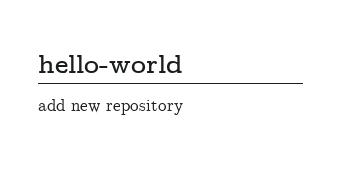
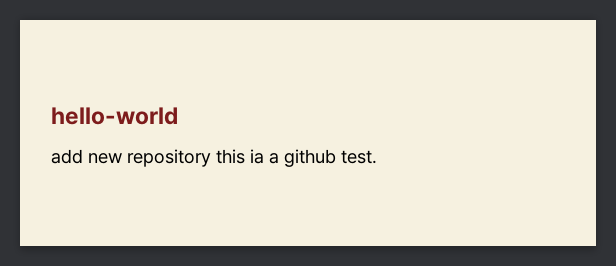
- add new repository
+ add new repository this ia a github test.

